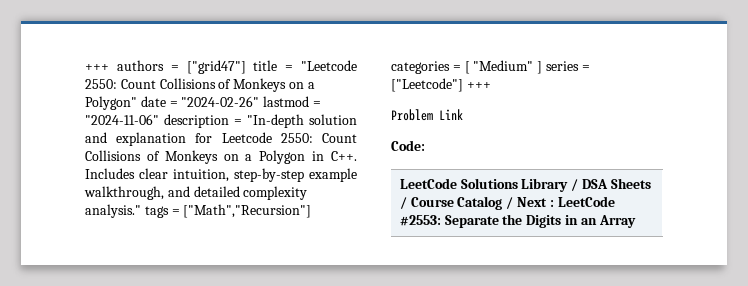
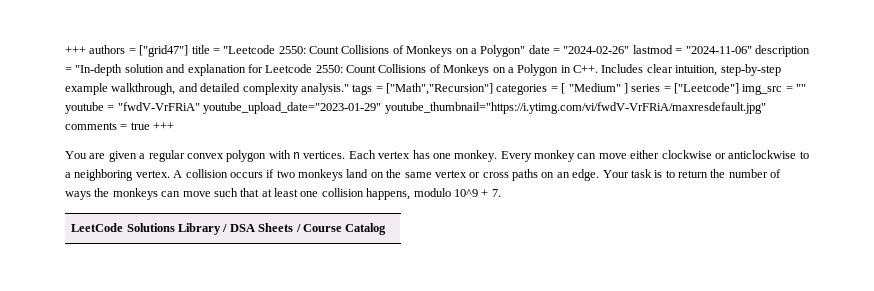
- +++ authors = ["grid47"] title = "Leetcode 2550: Count Collisions of Monkeys on a Polygon" date = "2024-02-26" lastmod = "2024-11-06" description = "In-depth solution and explanation for Leetcode 2550: Count Collisions of Monkeys on a Polygon in C++. Includes clear intuition, step-by-step example walkthrough, and detailed complexity analysis." tags = ["Math","Recursion"] categories = [ "Medium" ] series = ["Leetcode"] +++
- Problem Link
- Code:
+ +++ authors = ["grid47"] title = "Leetcode 2550: Count Collisions of Monkeys on a Polygon" date = "2024-02-26" lastmod = "2024-11-06" description = "In-depth solution and explanation for Leetcode 2550: Count Collisions of Monkeys on a Polygon in C++. Includes clear intuition, step-by-step example walkthrough, and detailed complexity analysis." tags = ["Math","Recursion"] categories = [ "Medium" ] series = ["Leetcode"] img_src = "" youtube = "fwdV-VrFRiA" youtube_upload_date="2023-01-29" youtube_thumbnail="https://i.ytimg.com/vi/fwdV-VrFRiA/maxresdefault.jpg" comments = true +++
+ You are given a regular convex polygon with n vertices. Each vertex has one monkey. Every monkey can move either clockwise or anticlockwise to a neighboring vertex. A collision occurs if two monkeys land on the same vertex or cross paths on an edge. Your task is to return the number of ways the monkeys can move such that at least one collision happens, modulo 10^9 + 7.
- LeetCode Solutions Library / DSA Sheets / Course Catalog / Next : LeetCode #2553: Separate the Digits in an Array
+ LeetCode Solutions Library / DSA Sheets / Course Catalog

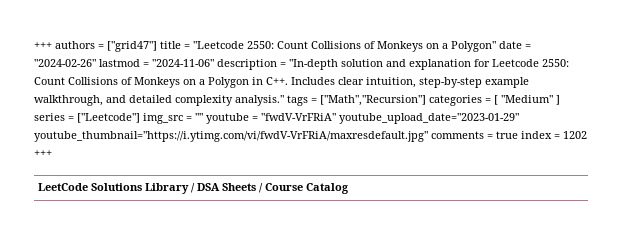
- Count Collisions of Monkeys on a Polygon in C++. Includes clear intuition, step-by-step example walkthrough, and detailed complexity analysis." tags = ["Math","Recursion"] categories = [ "Medium" ] series = ["Leetcode"] img_src = "" youtube = "fwdV-VrFRiA" youtube_upload_date="2023-01-29" youtube_thumbnail="https://i.ytimg.com/vi/fwdV-VrFRiA/maxresdefault.jpg" comments = true +++
- You are given a regular convex polygon with n vertices. Each vertex has one monkey. Every monkey can move either clockwise or anticlockwise to a neighboring vertex. A collision occurs if two monkeys land on the same vertex or cross paths on an edge. Your task is to return the number of ways the monkeys can move such that at least one collision happens, modulo 10^9 + 7.
+ Count Collisions of Monkeys on a Polygon in C++. Includes clear intuition, step-by-step example walkthrough, and detailed complexity analysis." tags = ["Math","Recursion"] categories = [ "Medium" ] series = ["Leetcode"] img_src = "" youtube = "fwdV-VrFRiA" youtube_upload_date="2023-01-29" youtube_thumbnail="https://i.ytimg.com/vi/fwdV-VrFRiA/maxresdefault.jpg" comments = true index = 1202 +++

